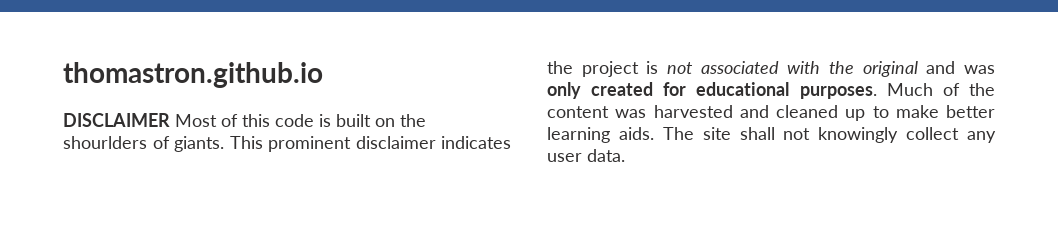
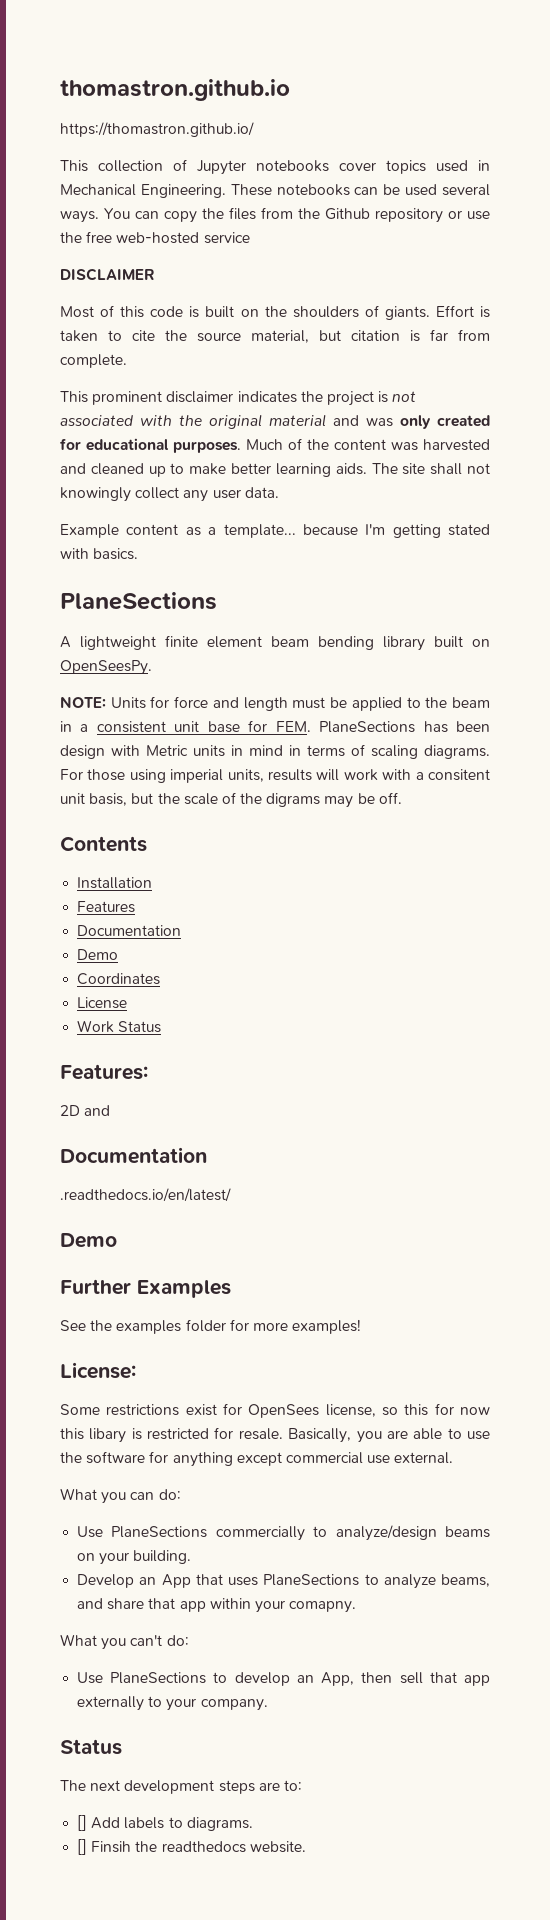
+ https://thomastron.github.io/
+ This collection of Jupyter notebooks cover topics used in Mechanical Engineering. These notebooks can be used several ways. You can copy the files from the Github repository or use the free web-hosted service
- DISCLAIMER Most of this code is built on the shourlders of giants. This prominent disclaimer indicates the project is not associated with the original and was only created for educational purposes.
+ DISCLAIMER
+ Most of this code is built on the shoulders of giants. Effort is taken to cite the source material, but citation is far from complete.
+ This prominent disclaimer indicates the project is not associated with the original material and was only created for educational purposes.
+ Example content as a template... because I'm getting stated with basics.
+ PlaneSections
+ A lightweight finite element beam bending library built on OpenSeesPy.
+ NOTE: Units for force and length must be applied to the beam in a consistent unit base for FEM. PlaneSections has been design with Metric units in mind in terms of scaling diagrams. For those using imperial units, results will work with a consitent unit basis, but the scale of the digrams may be off.
+ Contents
+ Installation
+ Features
+ Documentation
+ Demo
+ Coordinates
+ License
+ Work Status
+ Features:
+ 2D and
+ Documentation
+ .readthedocs.io/en/latest/
+ Demo
+ Further Examples
+ See the examples folder for more examples!
+ License:
+ Some restrictions exist for OpenSees license, so this for now this libary is restricted for resale. Basically, you are able to use the software for anything except commercial use external.
+ What you can do:
+ Use PlaneSections commercially to analyze/design beams on your building.
+ Develop an App that uses PlaneSections to analyze beams, and share that app within your comapny.
+ What you can't do:
+ Use PlaneSections to develop an App, then sell that app externally to your company.
+ Status
+ The next development steps are to:
+ [] Add labels to diagrams.
+ [] Finsih the readthedocs website.

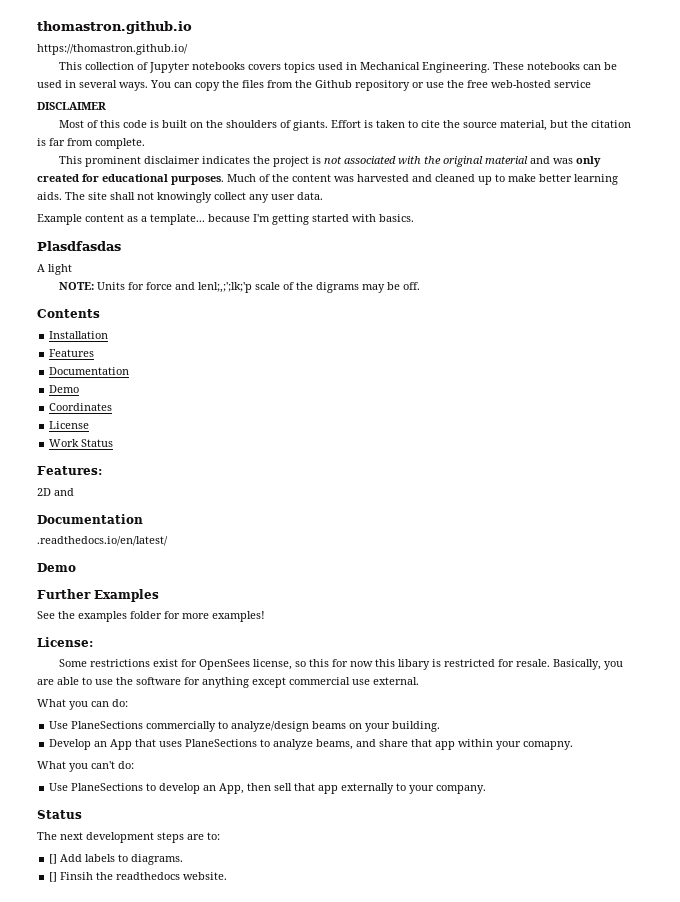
- This collection of Jupyter notebooks cover topics used in Mechanical Engineering.
+ This collection of Jupyter notebooks covers topics used in Mechanical Engineering.
- These notebooks can be used several ways.
+ These notebooks can be used in several ways.
- Effort is taken to cite the source material, but citation is far from complete.
+ Effort is taken to cite the source material, but the citation is far from complete.
- Example content as a template... because I'm getting stated with basics.
- PlaneSections
+ Example content as a template... because I'm getting started with basics.
+ Plasdfasdas
- A lightweight finite element beam bending library built on OpenSeesPy.
+ A light
- NOTE: Units for force and length must be applied to the beam in a consistent unit base for FEM. PlaneSections has been design with Metric units in mind in terms of scaling diagrams. For those using imperial units, results will work with a consitent unit basis, but the scale of the digrams may be off.
+ NOTE: Units for force and lenl;,;';lk;'p scale of the digrams may be off.

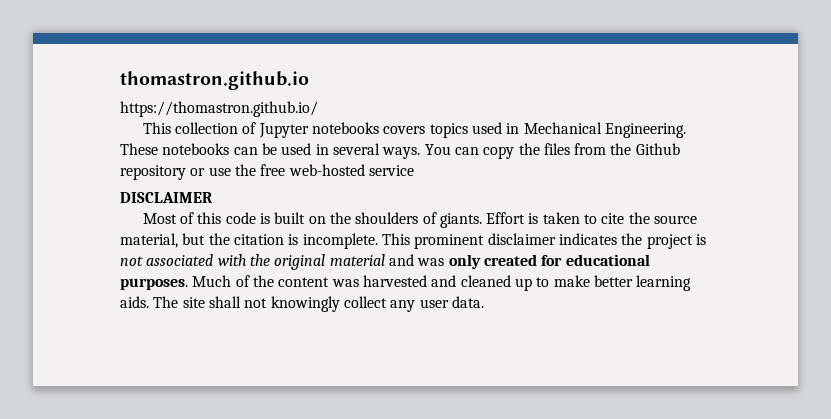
- Effort is taken to cite the source material, but the citation is far from complete.
- This prominent disclaimer indicates the project is not associated with the original material and was only created for educational purposes.
+ Effort is taken to cite the source material, but the citation is incomplete. This prominent disclaimer indicates the project is not associated with the original material and was only created for educational purposes.
- Example content as a template... because I'm getting started with basics.
- Plasdfasdas
- A light
- NOTE: Units for force and lenl;,;';lk;'p scale of the digrams may be off.
- Contents
- Installation
- Features
- Documentation
- Demo
- Coordinates
- License
- Work Status
- Features:
- 2D and
- Documentation
- .readthedocs.io/en/latest/
- Demo
- Further Examples
- See the examples folder for more examples!
- License:
- Some restrictions exist for OpenSees license, so this for now this libary is restricted for resale. Basically, you are able to use the software for anything except commercial use external.
- What you can do:
- Use PlaneSections commercially to analyze/design beams on your building.
- Develop an App that uses PlaneSections to analyze beams, and share that app within your comapny.
- What you can't do:
- Use PlaneSections to develop an App, then sell that app externally to your company.
- Status
- The next development steps are to:
- [] Add labels to diagrams.
- [] Finsih the readthedocs website.

